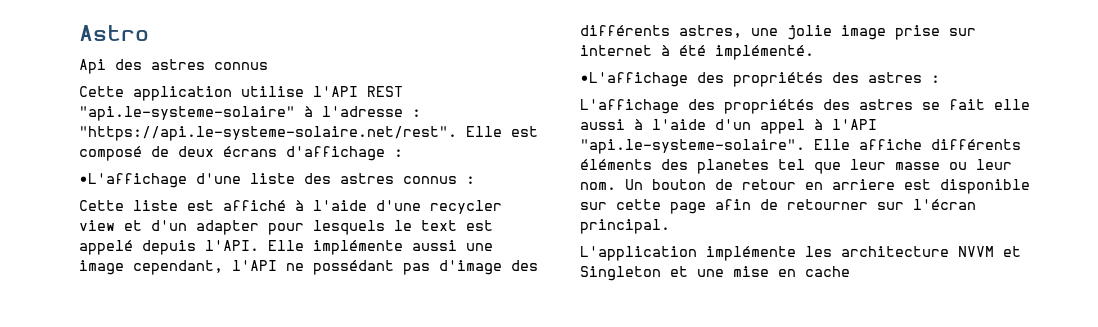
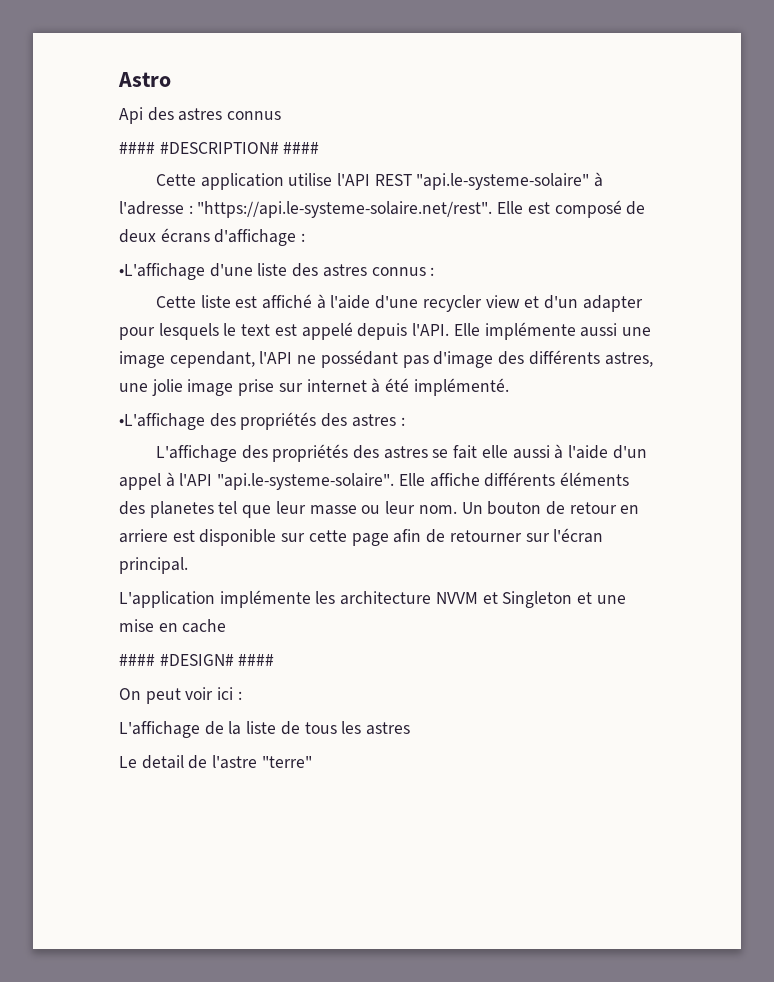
+ #### #DESCRIPTION# ####
+ #### #DESIGN# ####
+ On peut voir ici :
+ L'affichage de la liste de tous les astres
+ Le detail de l'astre "terre"

